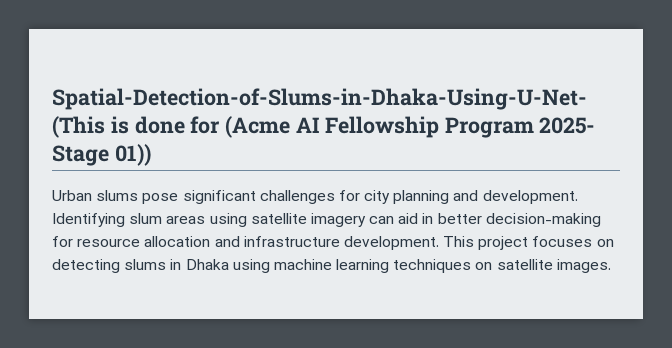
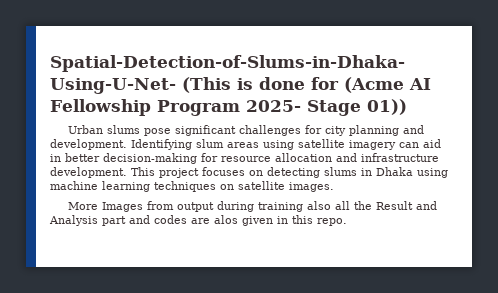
+ More Images from output during training also all the Result and Analysis part and codes are alos given in this repo.

